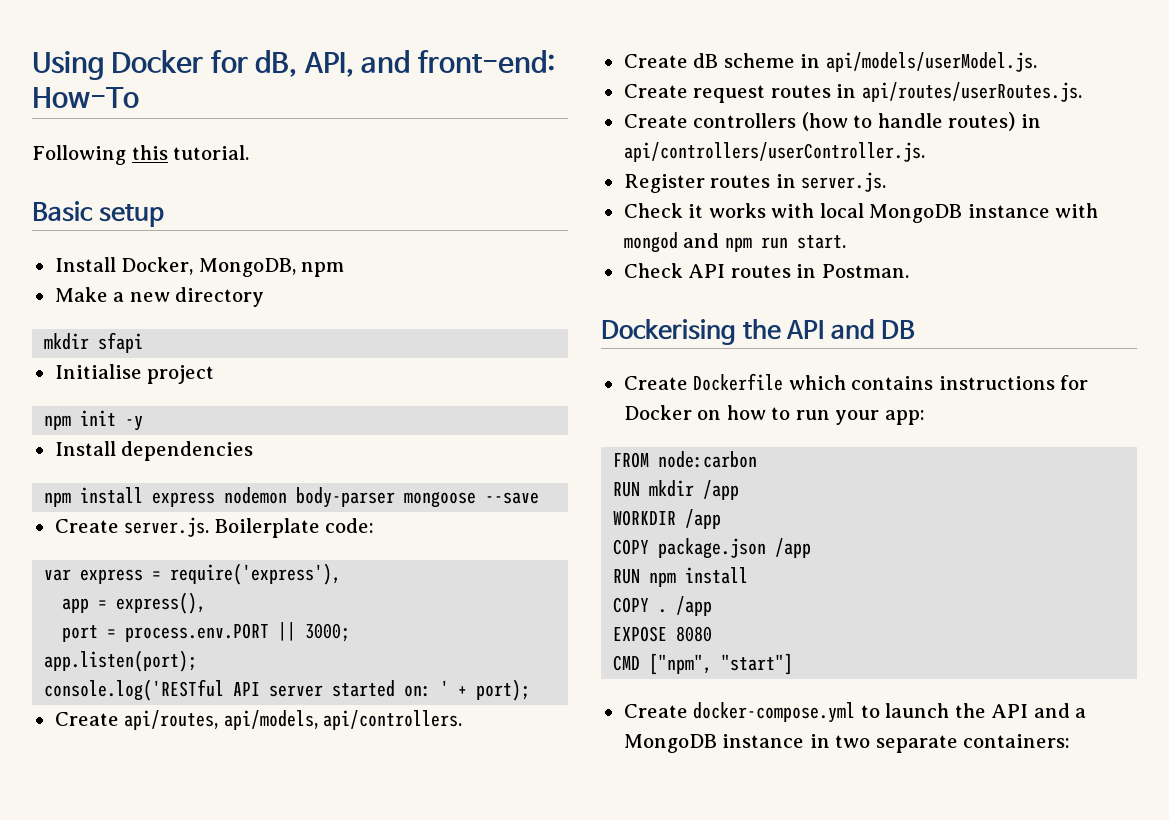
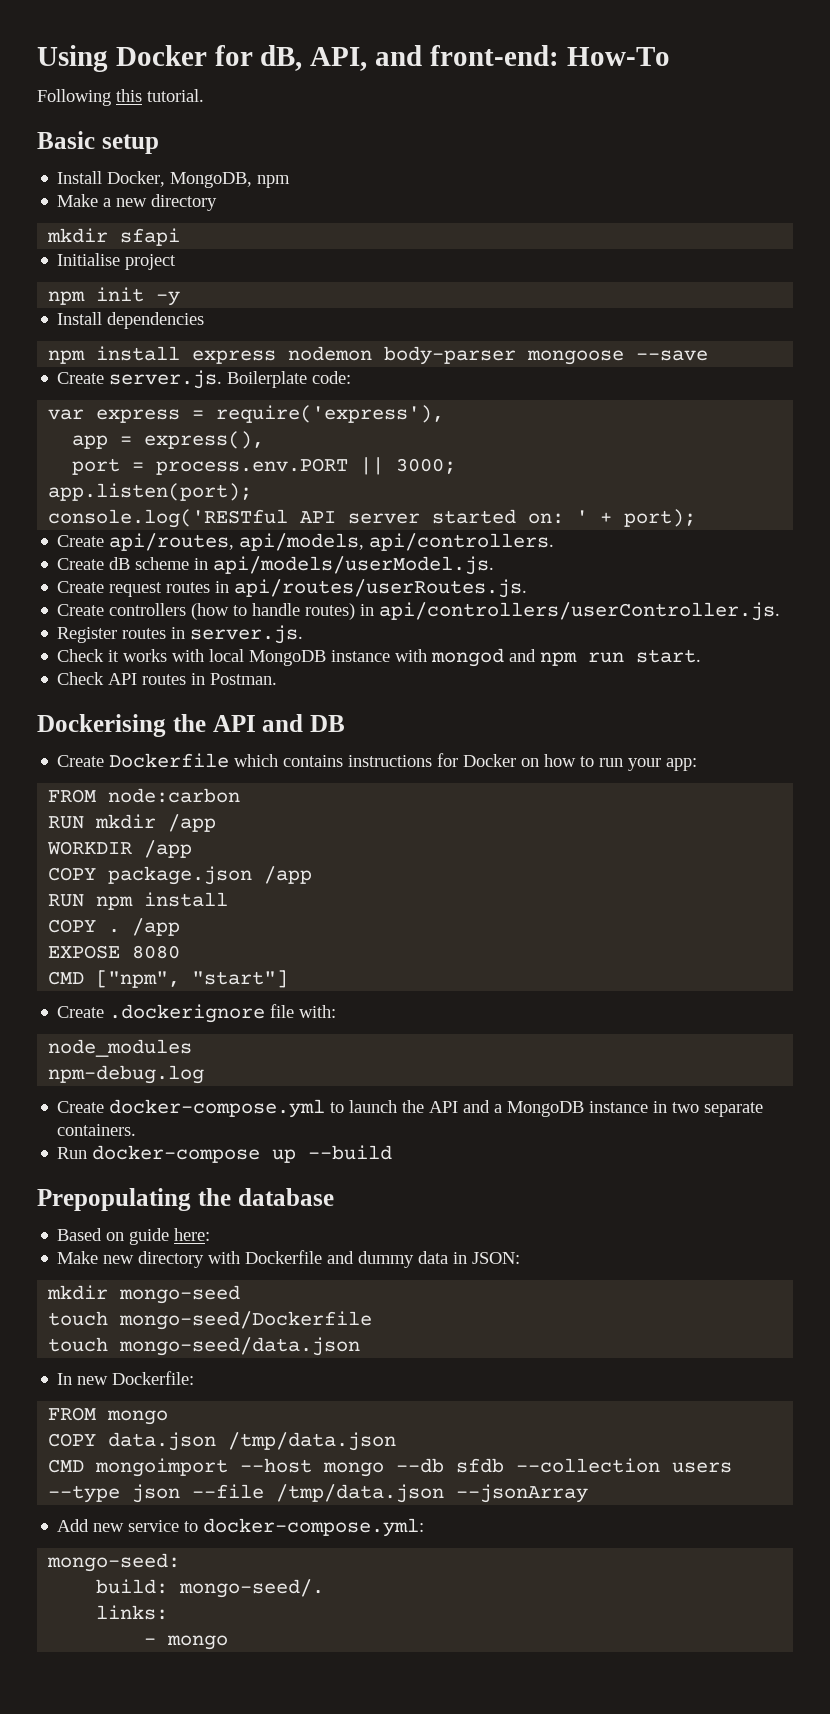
+ Create .dockerignore file with:
+ node_modules
+ npm-debug.log
- Create docker-compose.yml to launch the API and a MongoDB instance in two separate containers:
+ Create docker-compose.yml to launch the API and a MongoDB instance in two separate containers.
+ Run docker-compose up --build
+ Prepopulating the database
+ Based on guide here:
+ Make new directory with Dockerfile and dummy data in JSON:
+ mkdir mongo-seed
+ touch mongo-seed/Dockerfile
+ touch mongo-seed/data.json
+ In new Dockerfile:
+ FROM mongo
+ COPY data.json /tmp/data.json
+ CMD mongoimport --host mongo --db sfdb --collection users --type json --file /tmp/data.json --jsonArray
+ Add new service to docker-compose.yml:
+ mongo-seed:
+ build: mongo-seed/.
+ links:
+ - mongo

